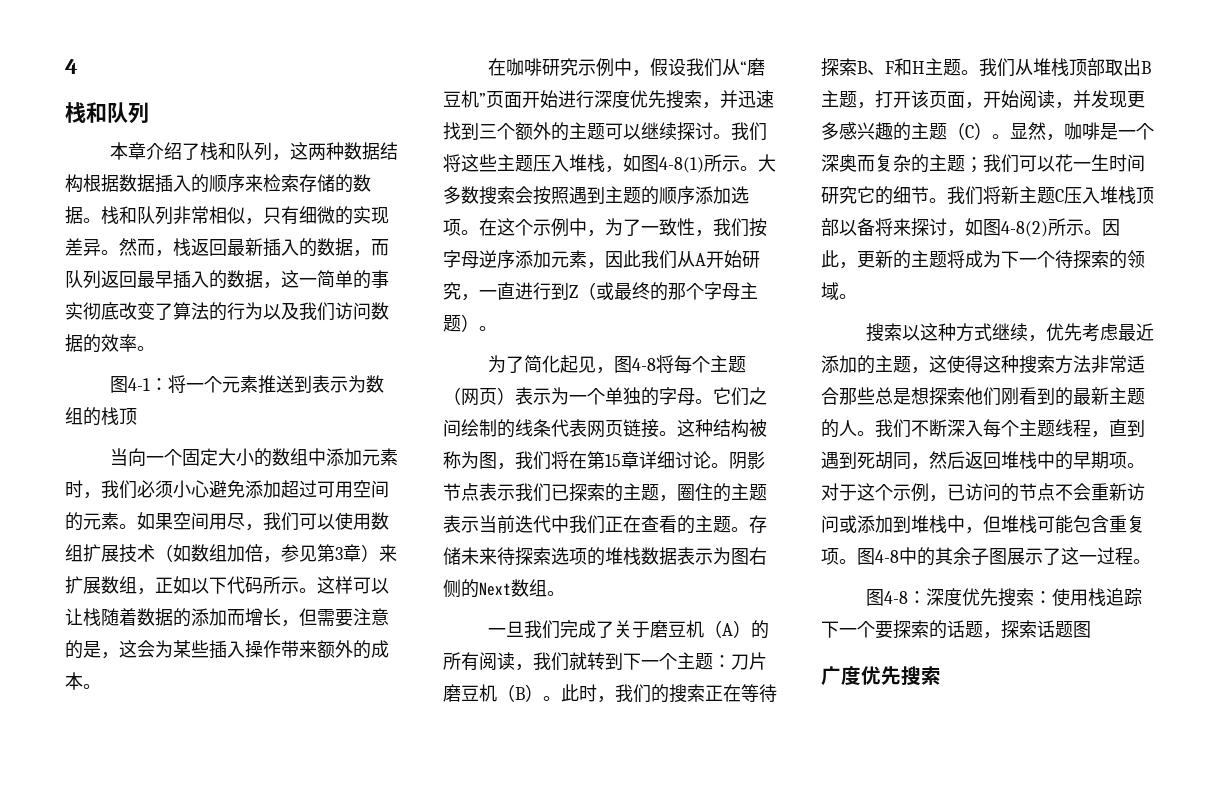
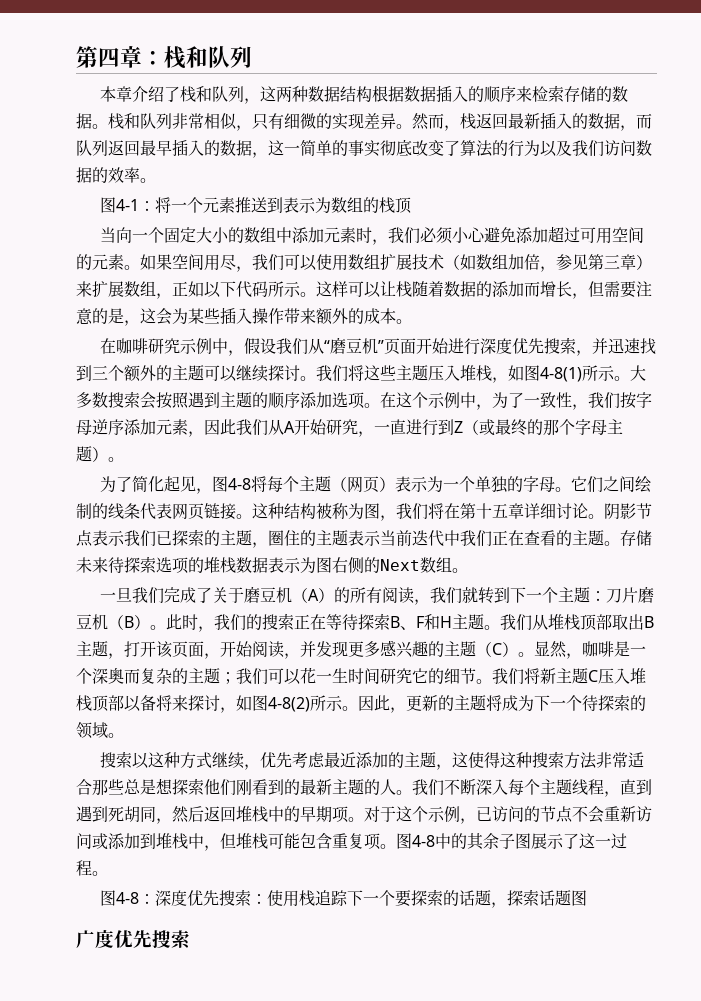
- 4
- 栈和队列
+ 第四章：栈和队列
- 如果空间用尽，我们可以使用数组扩展技术（如数组加倍，参见第3章）来扩展数组，正如以下代码所示。
+ 如果空间用尽，我们可以使用数组扩展技术（如数组加倍，参见第三章）来扩展数组，正如以下代码所示。
- 这种结构被称为图，我们将在第15章详细讨论。
+ 这种结构被称为图，我们将在第十五章详细讨论。

